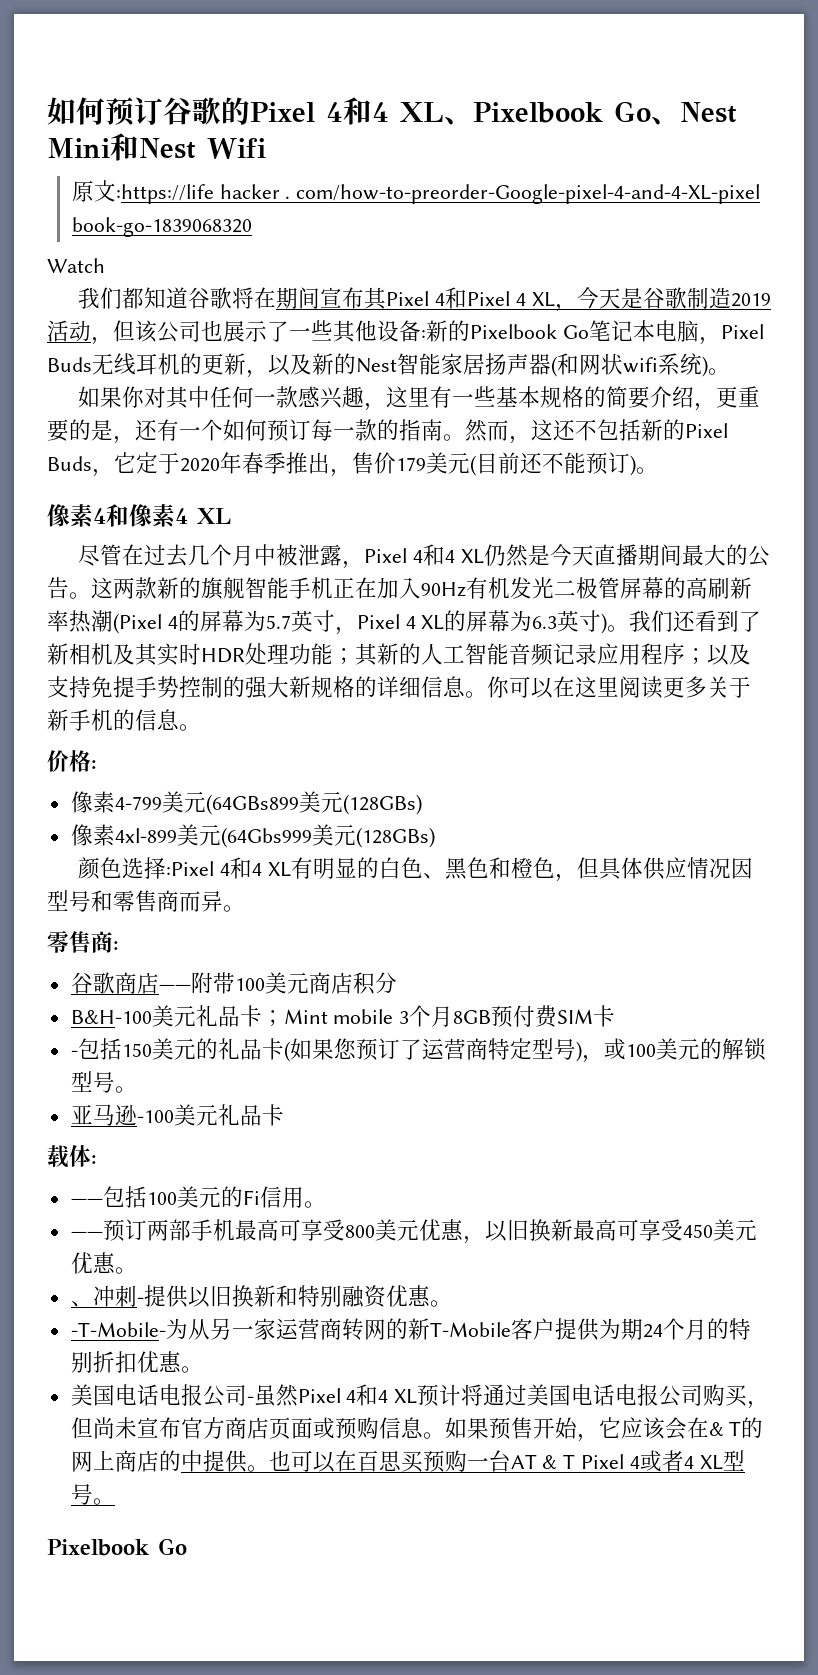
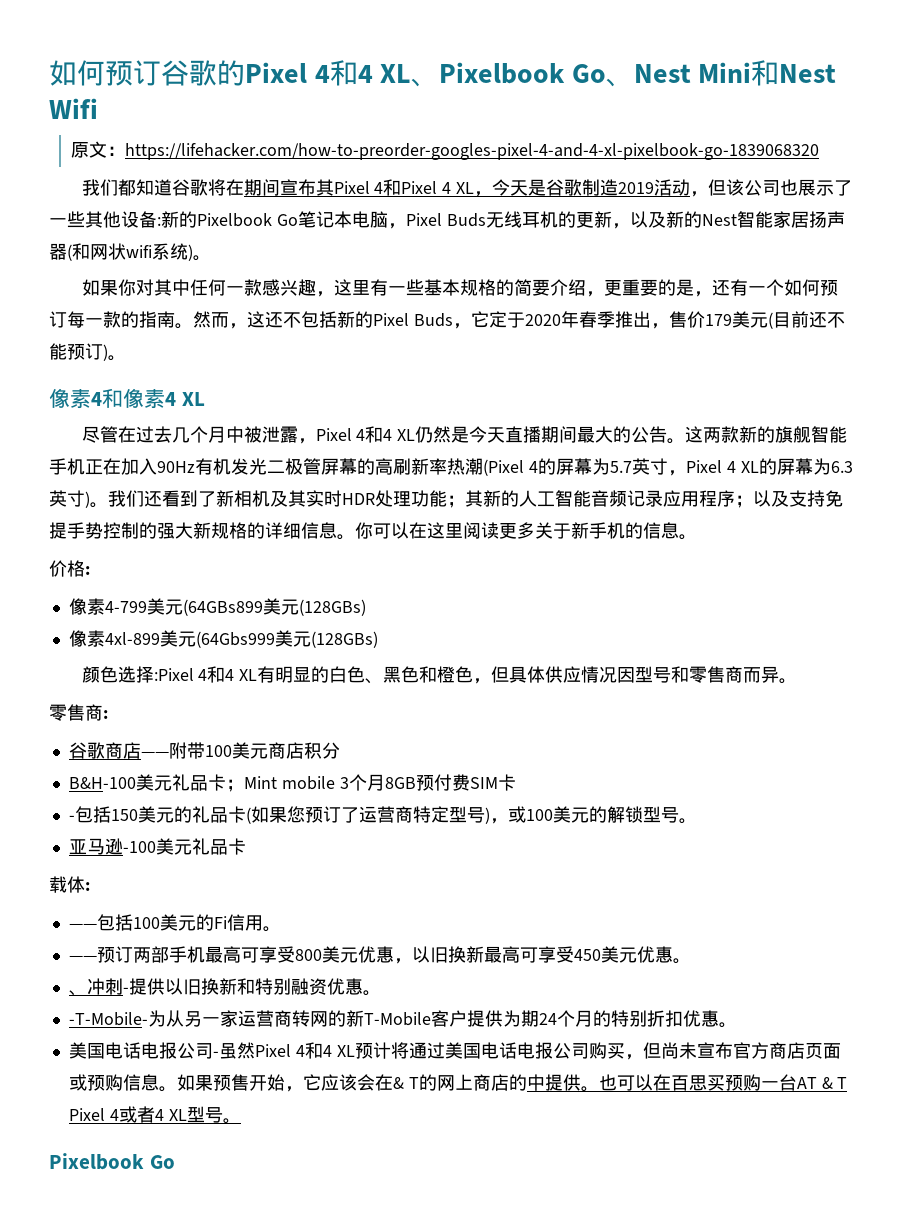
- 原文:https://life hacker . com/how-to-preorder-Google-pixel-4-and-4-XL-pixel book-go-1839068320
- Watch
+ 原文：https://lifehacker.com/how-to-preorder-googles-pixel-4-and-4-xl-pixelbook-go-1839068320

